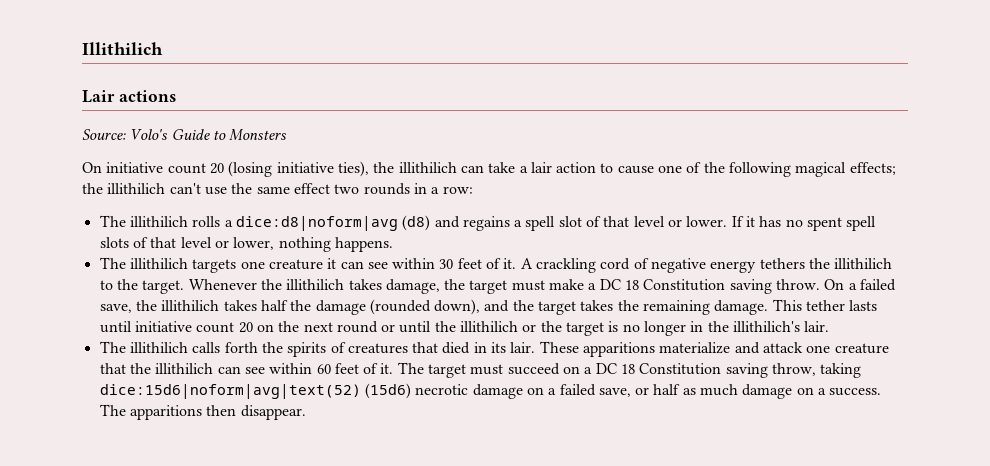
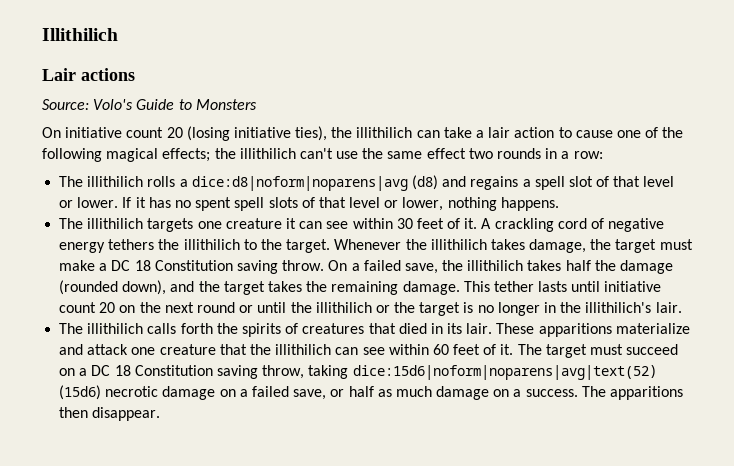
- The illithilich rolls a dice:d8|noform|avg (d8) and regains a spell slot of that level or lower.
+ The illithilich rolls a dice:d8|noform|noparens|avg (d8) and regains a spell slot of that level or lower.
- The target must succeed on a DC 18 Constitution saving throw, taking dice:15d6|noform|avg|text(52) (15d6) necrotic damage on a failed save, or half as much damage on a success.
+ The target must succeed on a DC 18 Constitution saving throw, taking dice:15d6|noform|noparens|avg|text(52) (15d6) necrotic damage on a failed save, or half as much damage on a success.

